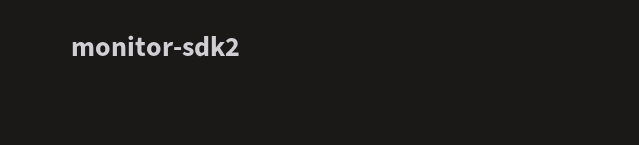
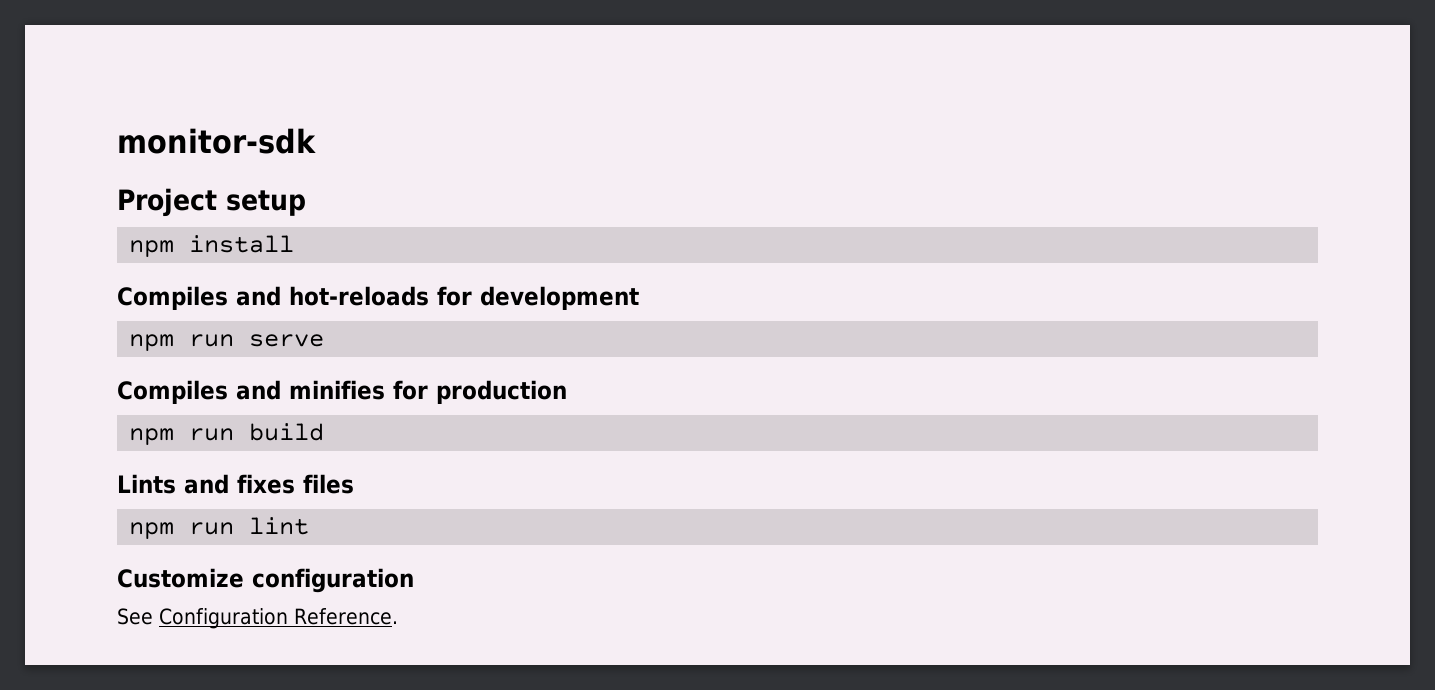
- monitor-sdk2
+ monitor-sdk
+ Project setup
+ npm install
+ Compiles and hot-reloads for development
+ npm run serve
+ Compiles and minifies for production
+ npm run build
+ Lints and fixes files
+ npm run lint
+ Customize configuration
+ See Configuration Reference.

